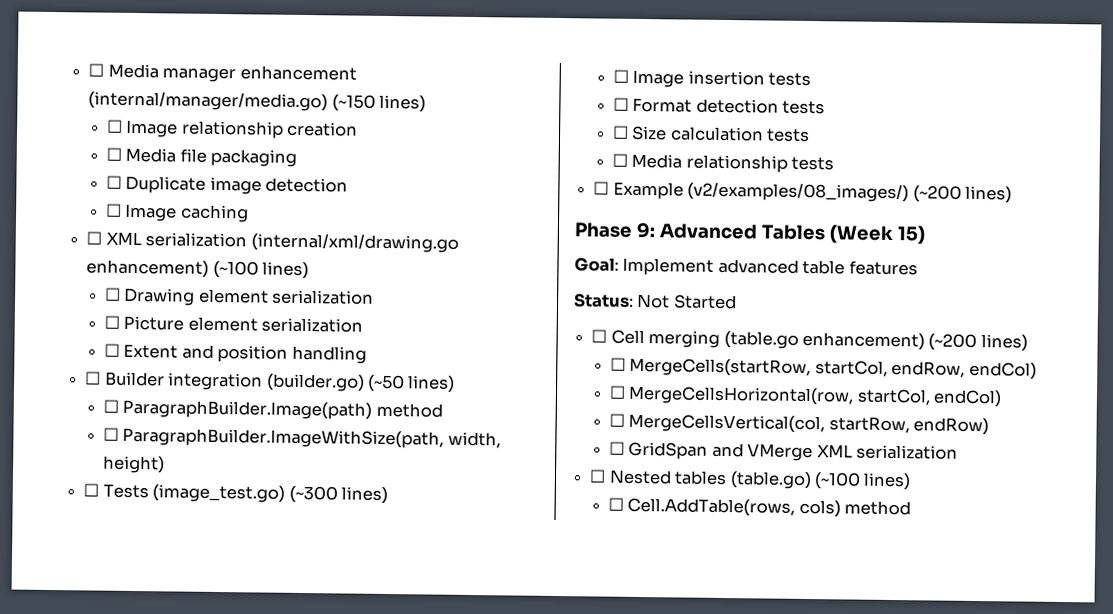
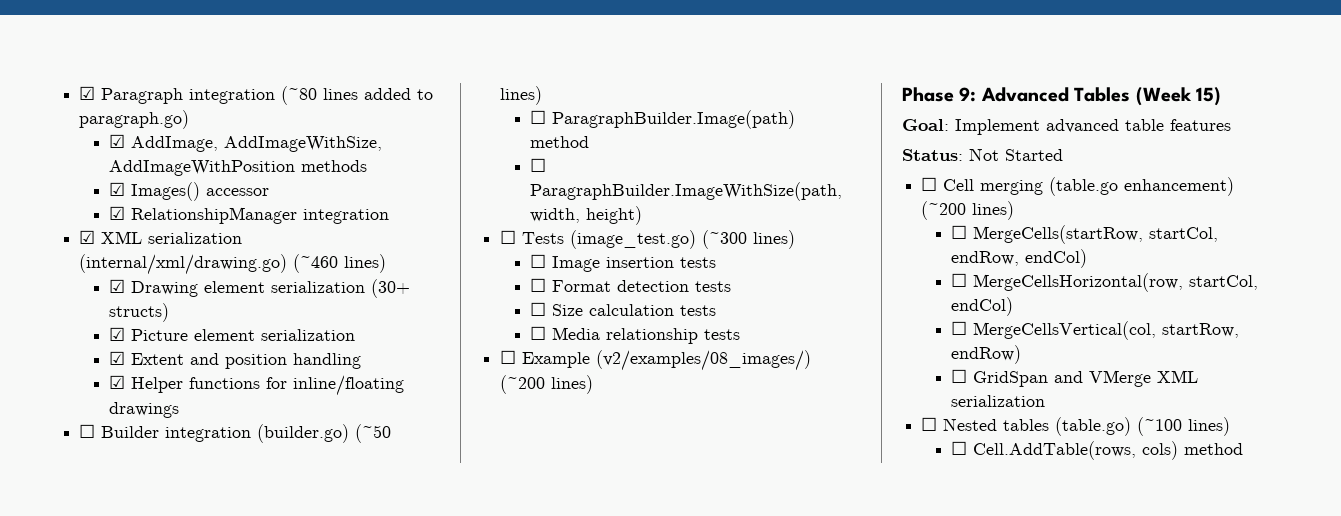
- ☐ Media manager enhancement (internal/manager/media.go) (~150 lines)
- ☐ Image relationship creation
- ☐ Media file packaging
- ☐ Duplicate image detection
- ☐ Image caching
- ☐ XML serialization (internal/xml/drawing.go enhancement) (~100 lines)
- ☐ Drawing element serialization
- ☐ Picture element serialization
+ ☑ Paragraph integration (~80 lines added to paragraph.go)
+ ☑ AddImage, AddImageWithSize, AddImageWithPosition methods
+ ☑ Images() accessor
+ ☑ RelationshipManager integration
+ ☑ XML serialization (internal/xml/drawing.go) (~460 lines)
+ ☑ Drawing element serialization (30+ structs)
+ ☑ Picture element serialization
- ☐ Extent and position handling
+ ☑ Extent and position handling
+ ☑ Helper functions for inline/floating drawings

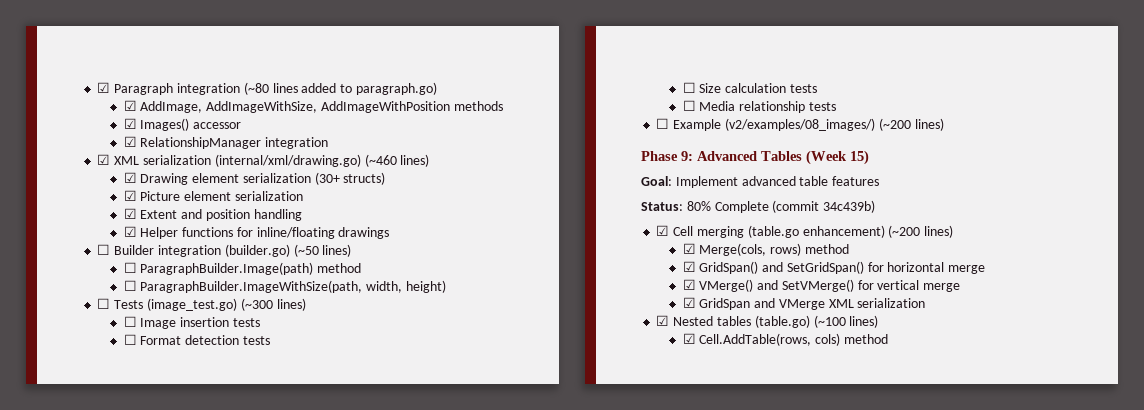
- Status: Not Started
- ☐ Cell merging (table.go enhancement) (~200 lines)
+ Status: 80% Complete (commit 34c439b)
+ ☑ Cell merging (table.go enhancement) (~200 lines)
- ☐ MergeCells(startRow, startCol, endRow, endCol)
- ☐ MergeCellsHorizontal(row, startCol, endCol)
- ☐ MergeCellsVertical(col, startRow, endRow)
- ☐ GridSpan and VMerge XML serialization
+ ☑ Merge(cols, rows) method
+ ☑ GridSpan() and SetGridSpan() for horizontal merge
+ ☑ VMerge() and SetVMerge() for vertical merge
+ ☑ GridSpan and VMerge XML serialization
- ☐ Nested tables (table.go) (~100 lines)
+ ☑ Nested tables (table.go) (~100 lines)
- ☐ Cell.AddTable(rows, cols) method
+ ☑ Cell.AddTable(rows, cols) method

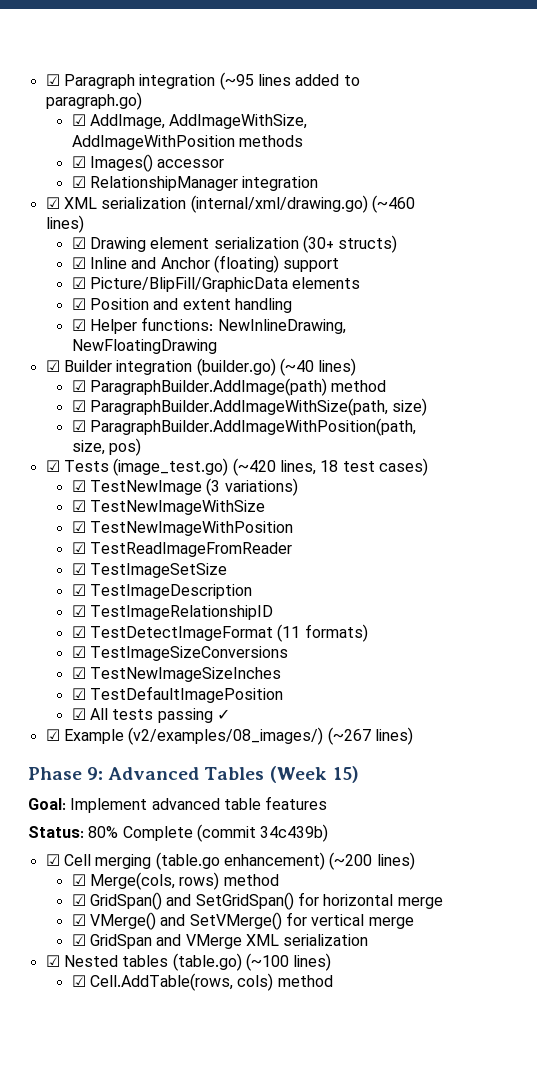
- ☑ Paragraph integration (~80 lines added to paragraph.go)
+ ☑ Paragraph integration (~95 lines added to paragraph.go)
- ☑ Picture element serialization
- ☑ Extent and position handling
- ☑ Helper functions for inline/floating drawings
- ☐ Builder integration (builder.go) (~50 lines)
- ☐ ParagraphBuilder.Image(path) method
- ☐ ParagraphBuilder.ImageWithSize(path, width, height)
- ☐ Tests (image_test.go) (~300 lines)
- ☐ Image insertion tests
- ☐ Format detection tests
- ☐ Size calculation tests
- ☐ Media relationship tests
- ☐ Example (v2/examples/08_images/) (~200 lines)
+ ☑ Inline and Anchor (floating) support
+ ☑ Picture/BlipFill/GraphicData elements
+ ☑ Position and extent handling
+ ☑ Helper functions: NewInlineDrawing, NewFloatingDrawing
+ ☑ Builder integration (builder.go) (~40 lines)
+ ☑ ParagraphBuilder.AddImage(path) method
+ ☑ ParagraphBuilder.AddImageWithSize(path, size)
+ ☑ ParagraphBuilder.AddImageWithPosition(path, size, pos)
+ ☑ Tests (image_test.go) (~420 lines, 18 test cases)
+ ☑ TestNewImage (3 variations)
+ ☑ TestNewImageWithSize
+ ☑ TestNewImageWithPosition
+ ☑ TestReadImageFromReader
+ ☑ TestImageSetSize
+ ☑ TestImageDescription
+ ☑ TestImageRelationshipID
+ ☑ TestDetectImageFormat (11 formats)
+ ☑ TestImageSizeConversions
+ ☑ TestNewImageSizeInches
+ ☑ TestDefaultImagePosition
+ ☑ All tests passing ✓
+ ☑ Example (v2/examples/08_images/) (~267 lines)

